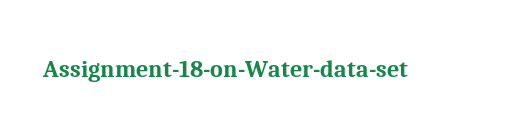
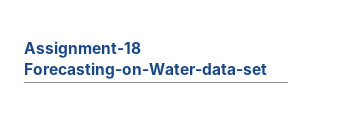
- Assignment-18-on-Water-data-set
+ Assignment-18 Forecasting-on-Water-data-set

